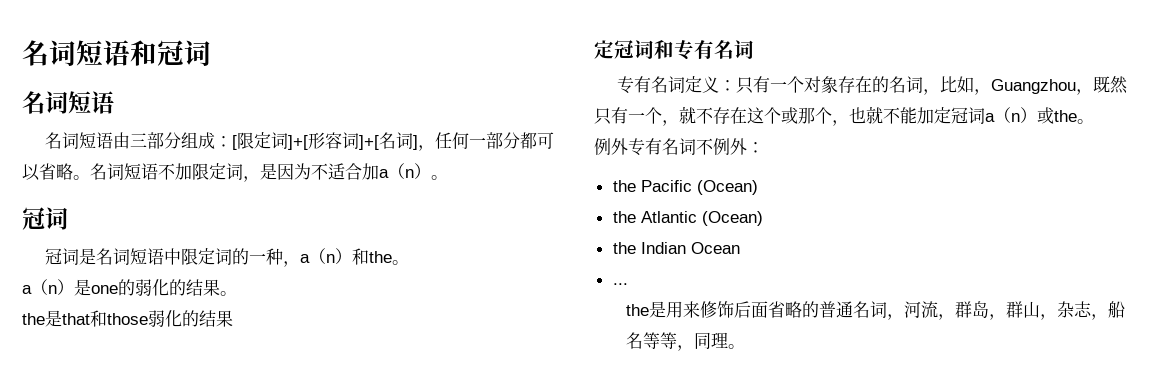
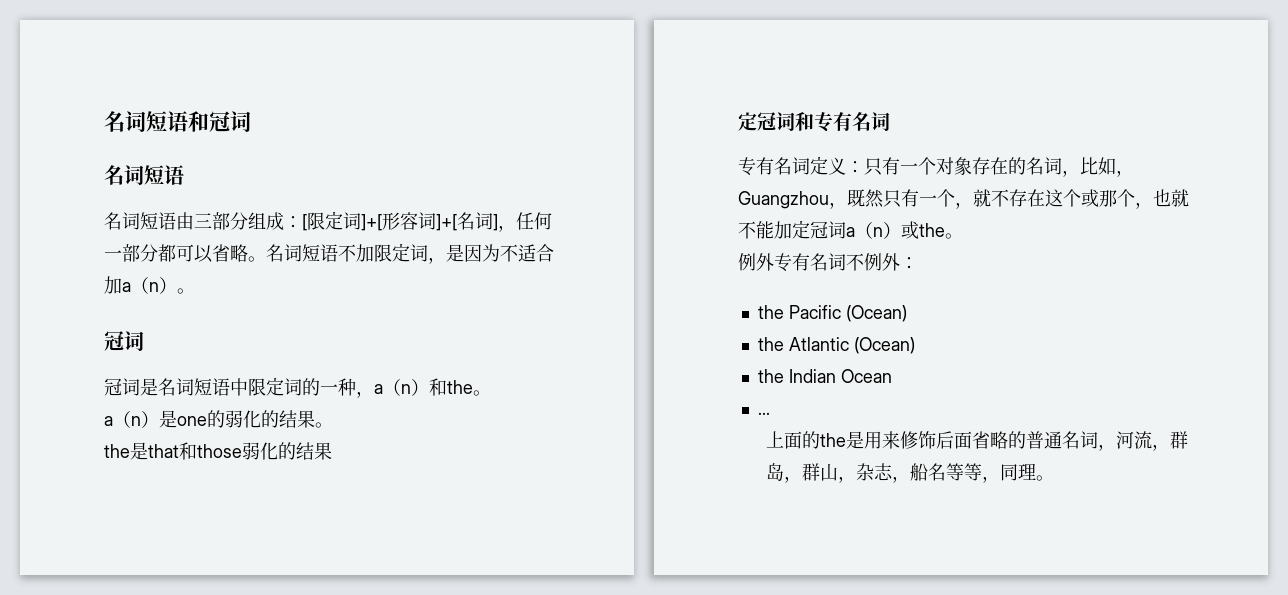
- the是用来修饰后面省略的普通名词，河流，群岛，群山，杂志，船名等等，同理。
+ 上面的the是用来修饰后面省略的普通名词，河流，群岛，群山，杂志，船名等等，同理。

